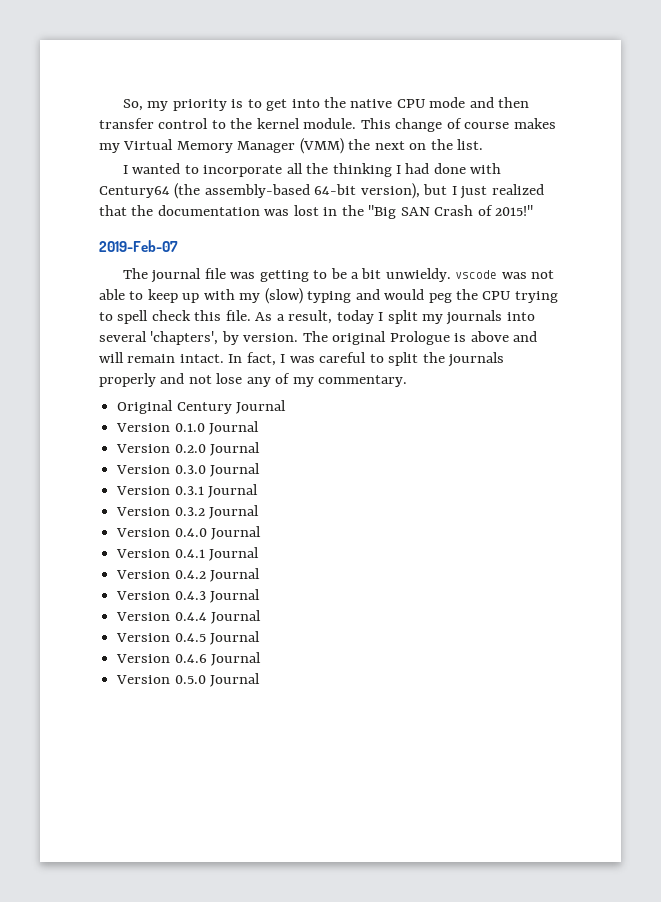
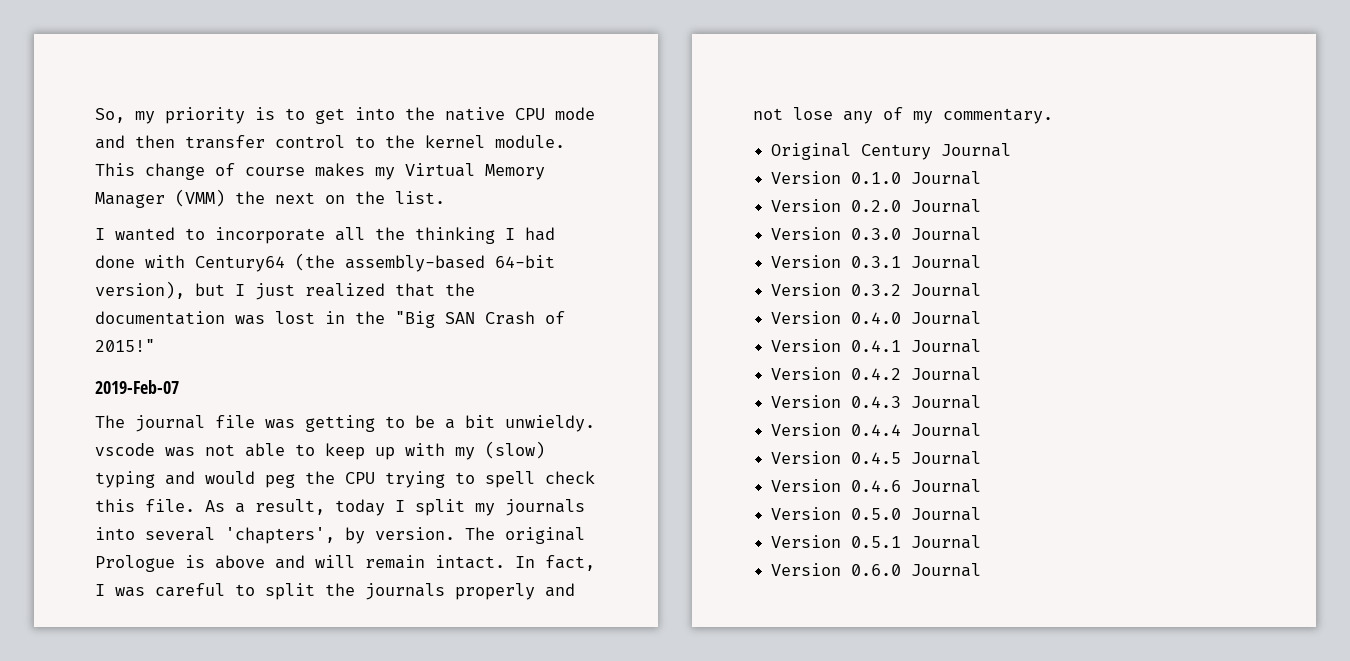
+ Version 0.5.1 Journal
+ Version 0.6.0 Journal

